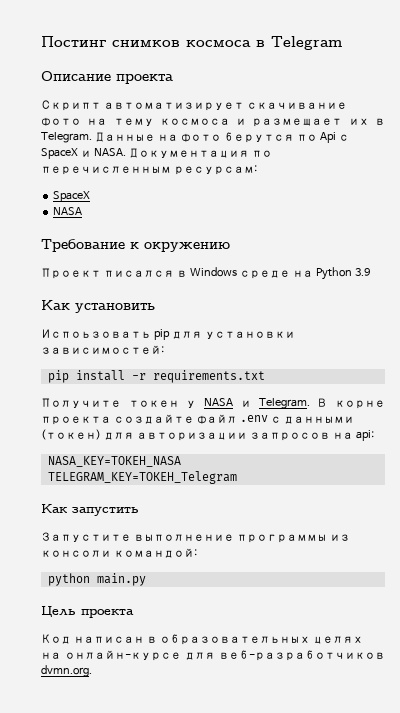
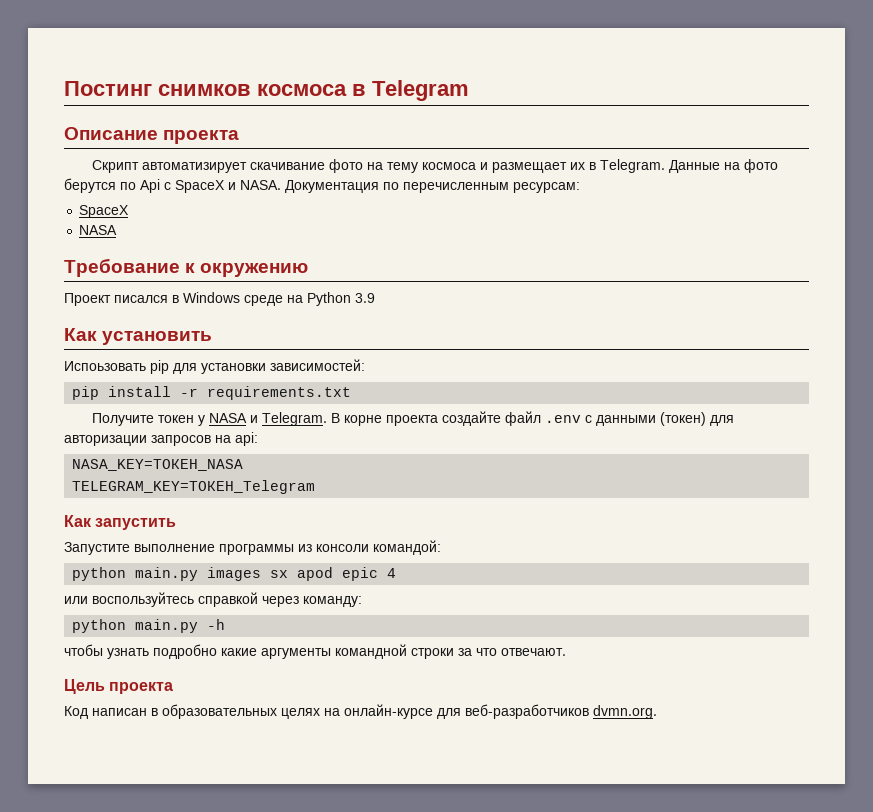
- python main.py
+ python main.py images sx apod epic 4
+ или воспользуйтесь справкой через команду:
+ python main.py -h
+ чтобы узнать подробно какие аргументы командной строки за что отвечают.

